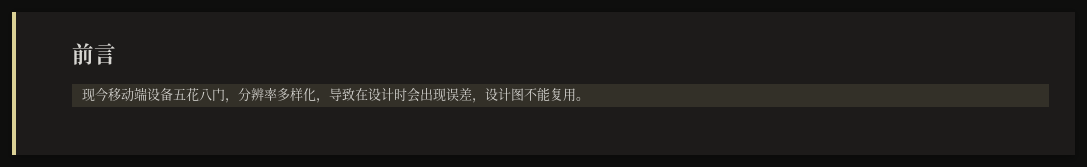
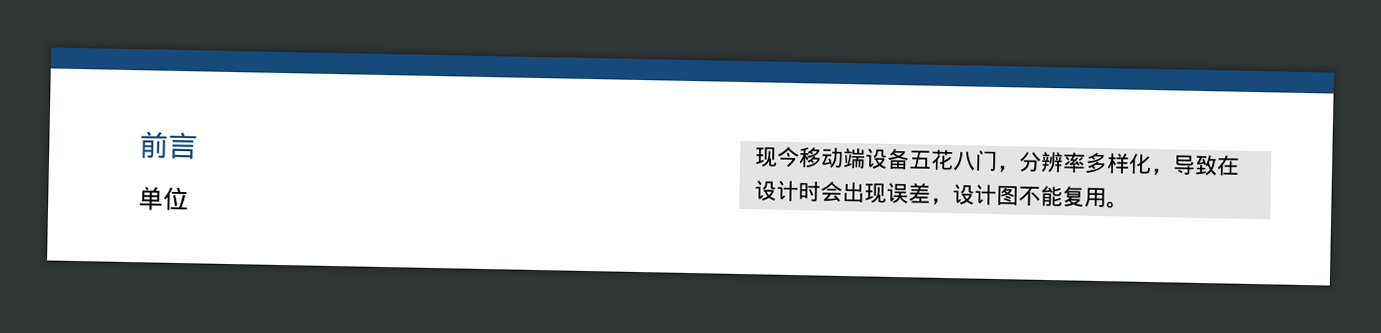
+ 单位

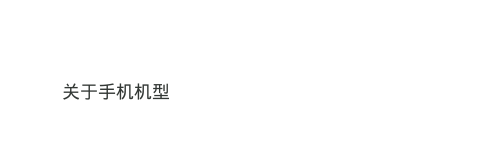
- 前言
- 单位
- 现今移动端设备五花八门，分辨率多样化，导致在设计时会出现误差，设计图不能复用。
+ 关于手机机型

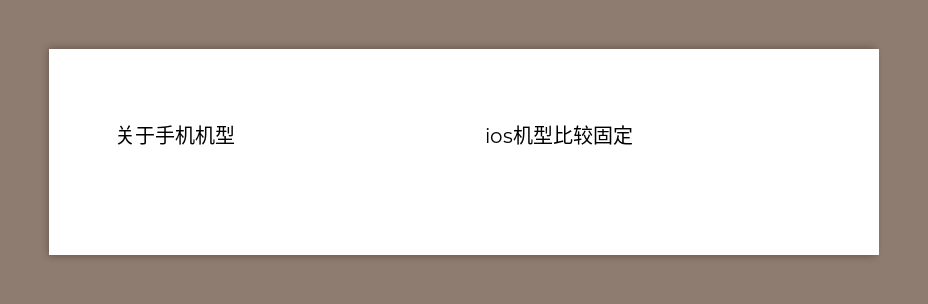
+ ios机型比较固定

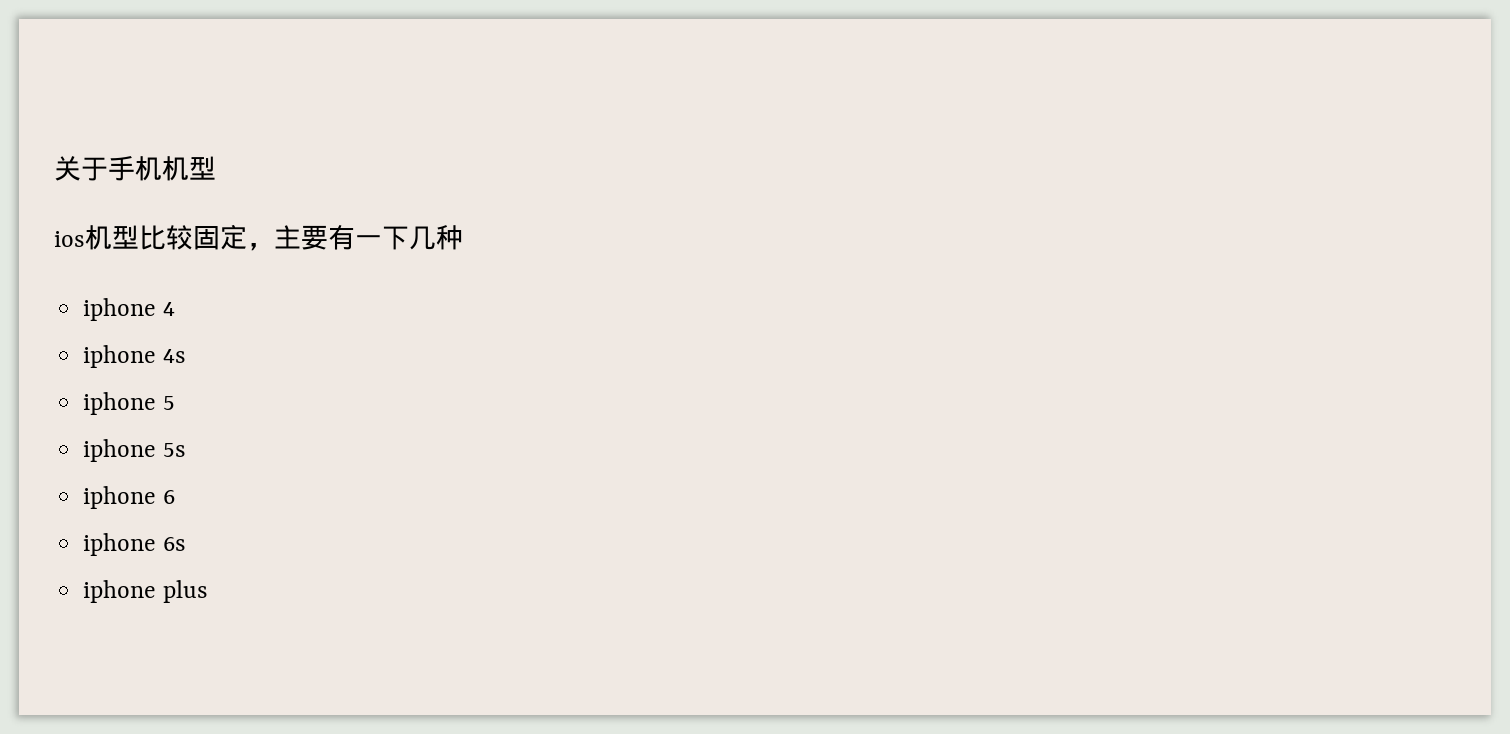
- ios机型比较固定
+ ios机型比较固定，主要有一下几种
+ iphone 4
+ iphone 4s
+ iphone 5
+ iphone 5s
+ iphone 6
+ iphone 6s
+ iphone plus

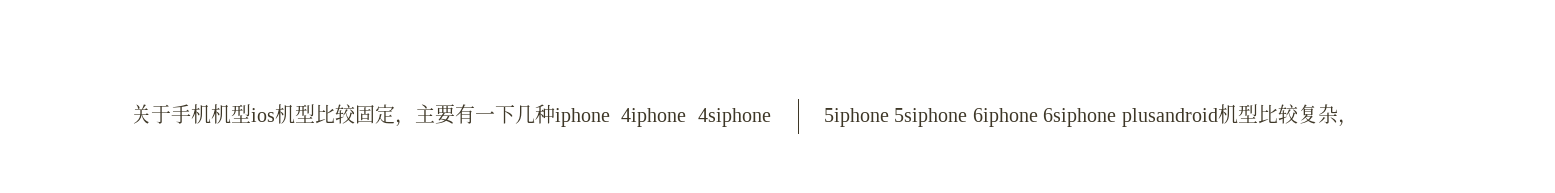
- 关于手机机型
- ios机型比较固定，主要有一下几种
- iphone 4
- iphone 4s
- iphone 5
- iphone 5s
- iphone 6
- iphone 6s
- iphone plus
+ 关于手机机型ios机型比较固定，主要有一下几种iphone 4iphone 4siphone 5iphone 5siphone 6iphone 6siphone plusandroid机型比较复杂，

